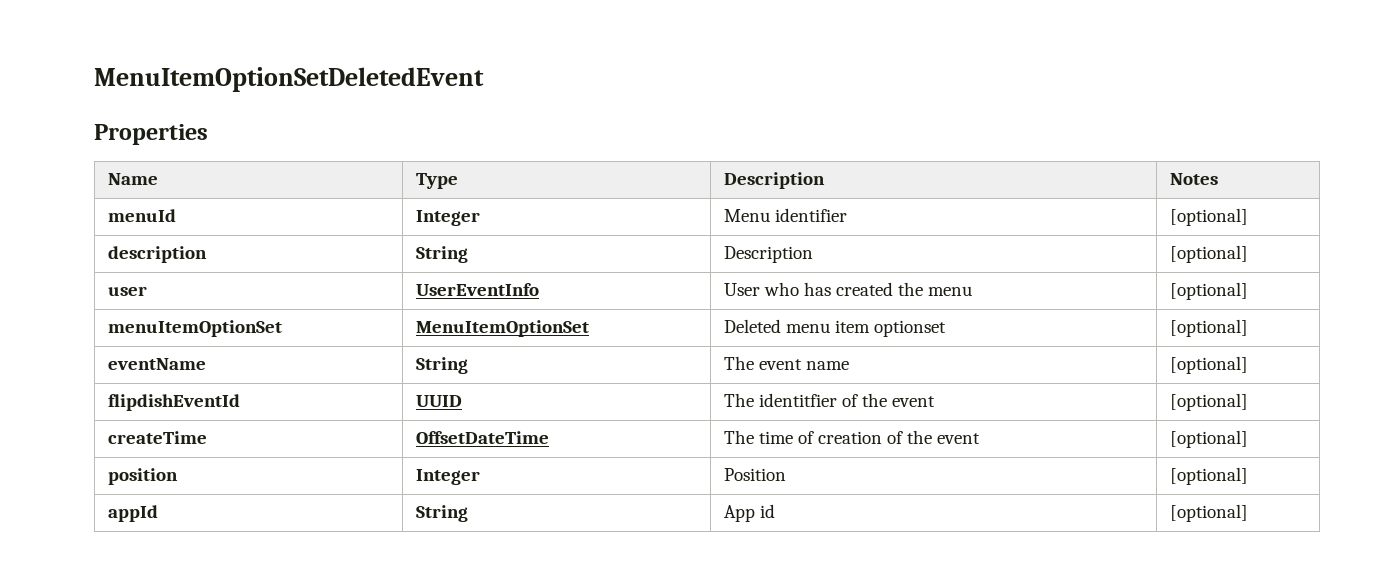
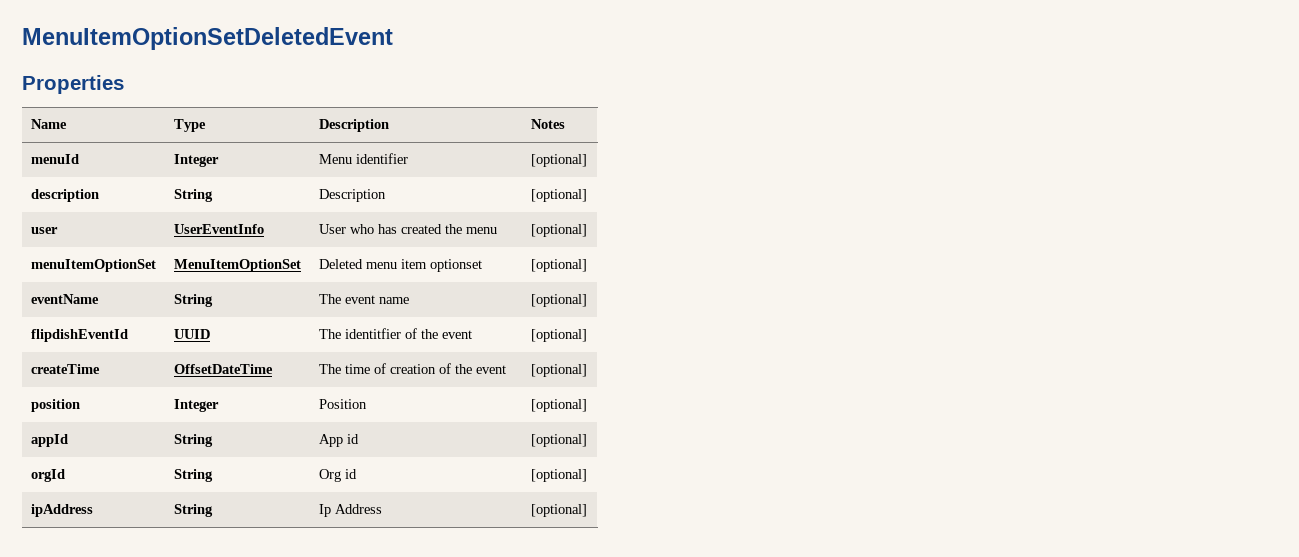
+ orgId | String | Org id | [optional]
+ ipAddress | String | Ip Address | [optional]

